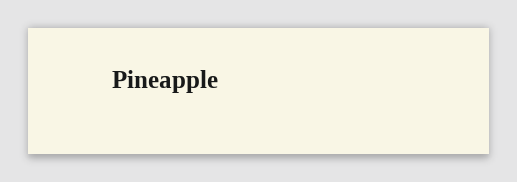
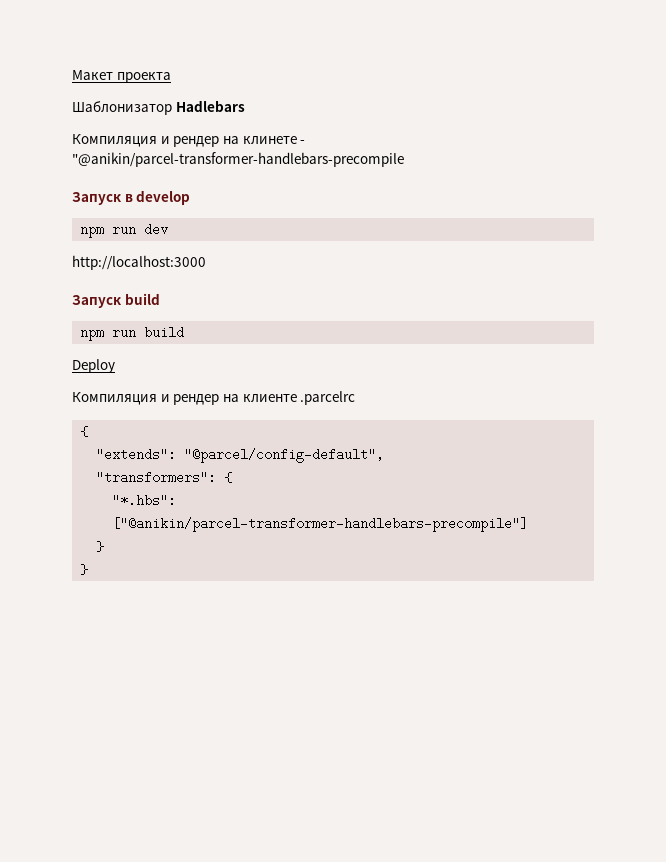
- Pineapple
+ Макет проекта
+ Шаблонизатор Hadlebars
+ Компиляция и рендер на клинете - "@anikin/parcel-transformer-handlebars-precompile
+ Запуcк в develop
+ npm run dev
+ http://localhost:3000
+ Запуск build
+ npm run build
+ Deploy
+ Компиляция и рендер на клиенте .parcelrc
+ {
+ "extends": "@parcel/config-default",
+ "transformers": {
+ "*.hbs": ["@anikin/parcel-transformer-handlebars-precompile"]
+ }
+ }

